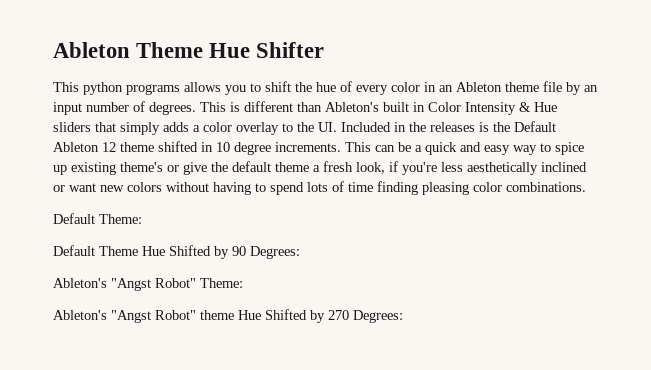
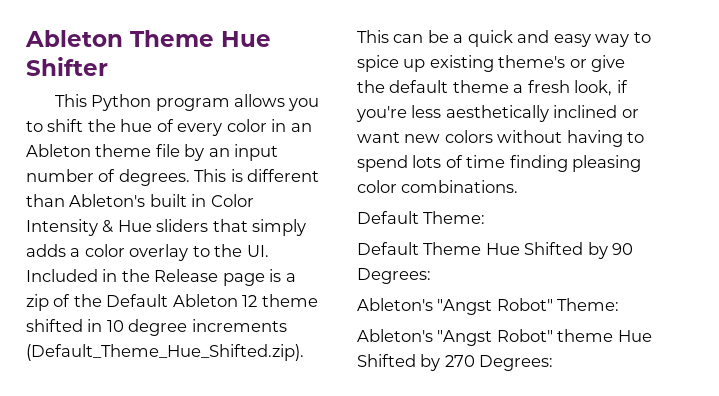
- This python programs allows you to shift the hue of every color in an Ableton theme file by an input number of degrees.
+ This Python program allows you to shift the hue of every color in an Ableton theme file by an input number of degrees.
- This is different than Ableton's built in Color Intensity & Hue sliders that simply adds a color overlay to the UI. Included in the releases is the Default Ableton 12 theme shifted in 10 degree increments. This can be a quick and easy way to spice up existing theme's or give the default theme a fresh look, if you're less aesthetically inclined or want new colors without having to spend lots of time finding pleasing color combinations.
+ This is different than Ableton's built in Color Intensity & Hue sliders that simply adds a color overlay to the UI. Included in the Release page is a zip of the Default Ableton 12 theme shifted in 10 degree increments (Default_Theme_Hue_Shifted.zip). This can be a quick and easy way to spice up existing theme's or give the default theme a fresh look, if you're less aesthetically inclined or want new colors without having to spend lots of time finding pleasing color combinations.

